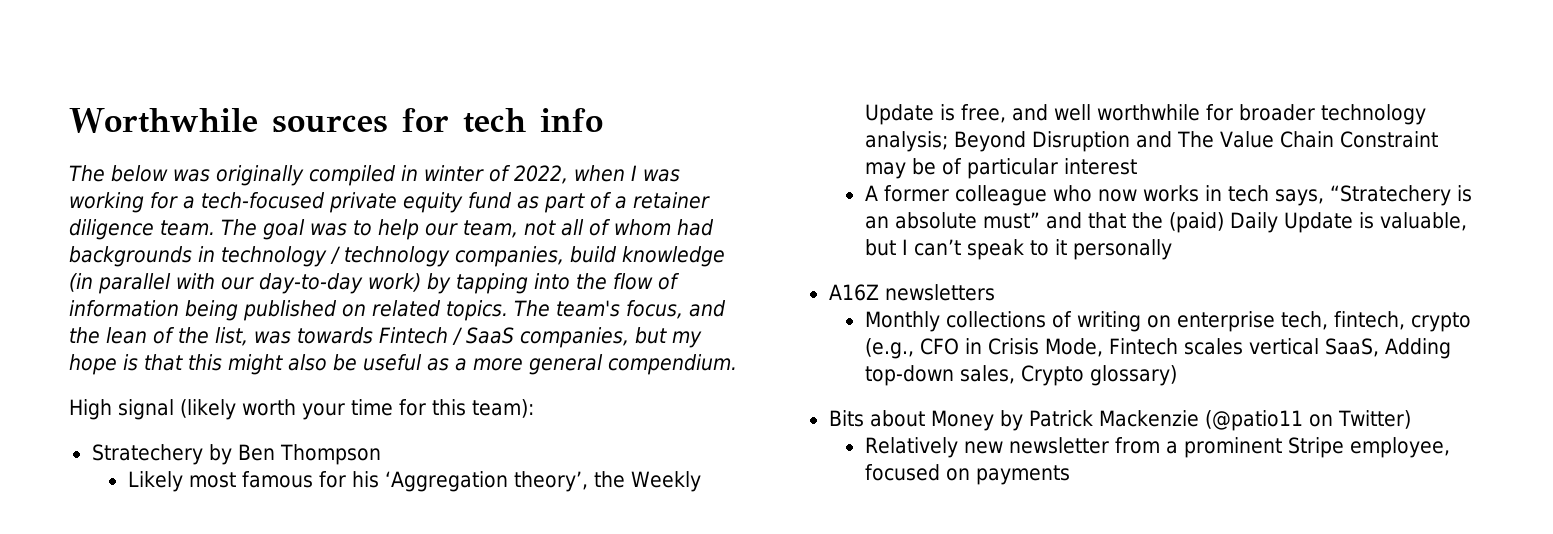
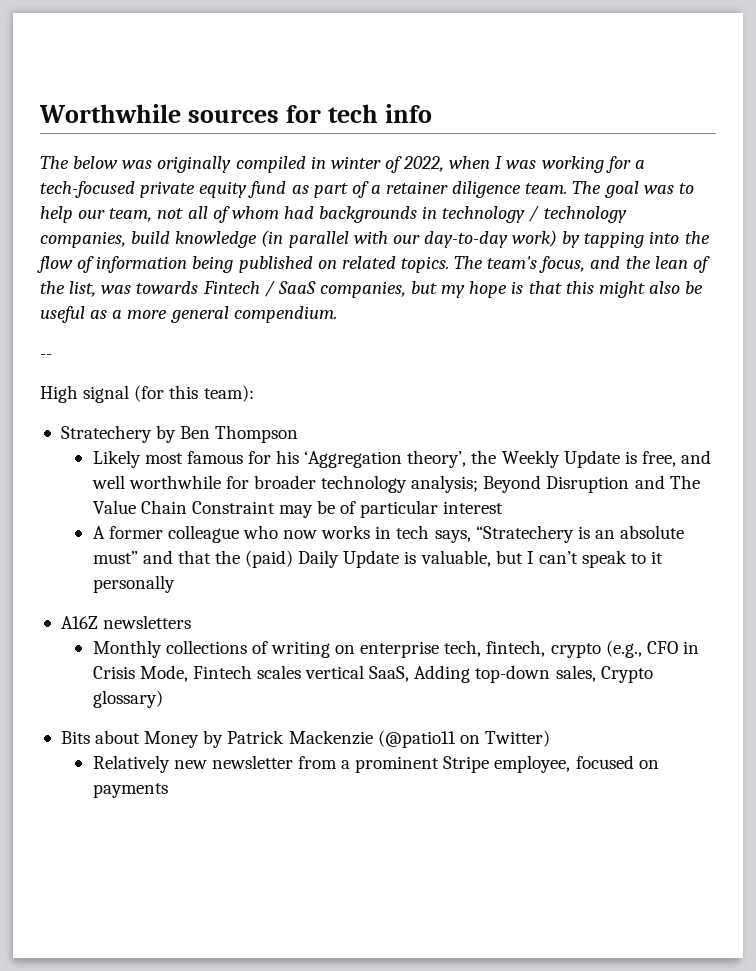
+ --
- High signal (likely worth your time for this team):
+ High signal (for this team):

